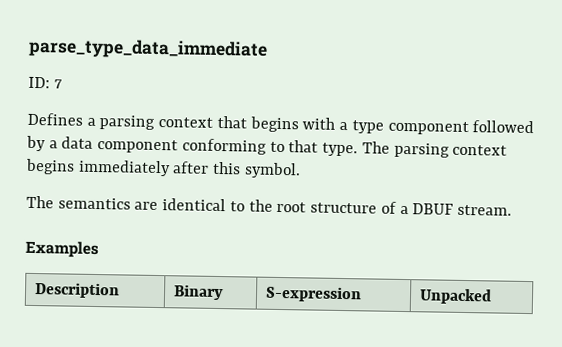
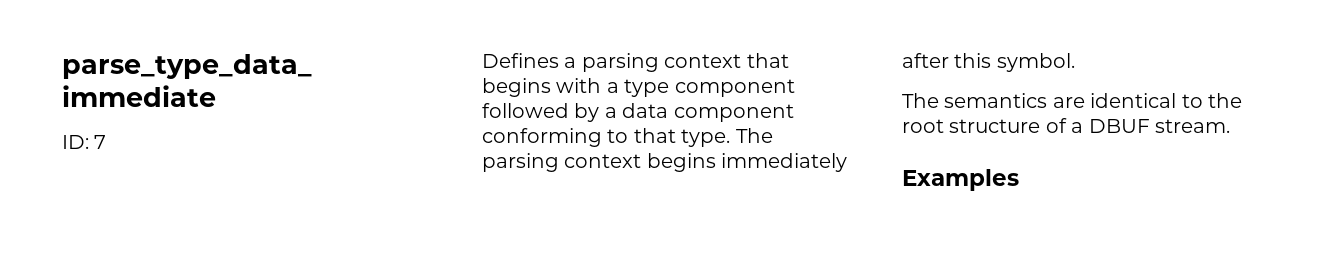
- Description | Binary | S-expression | Unpacked

